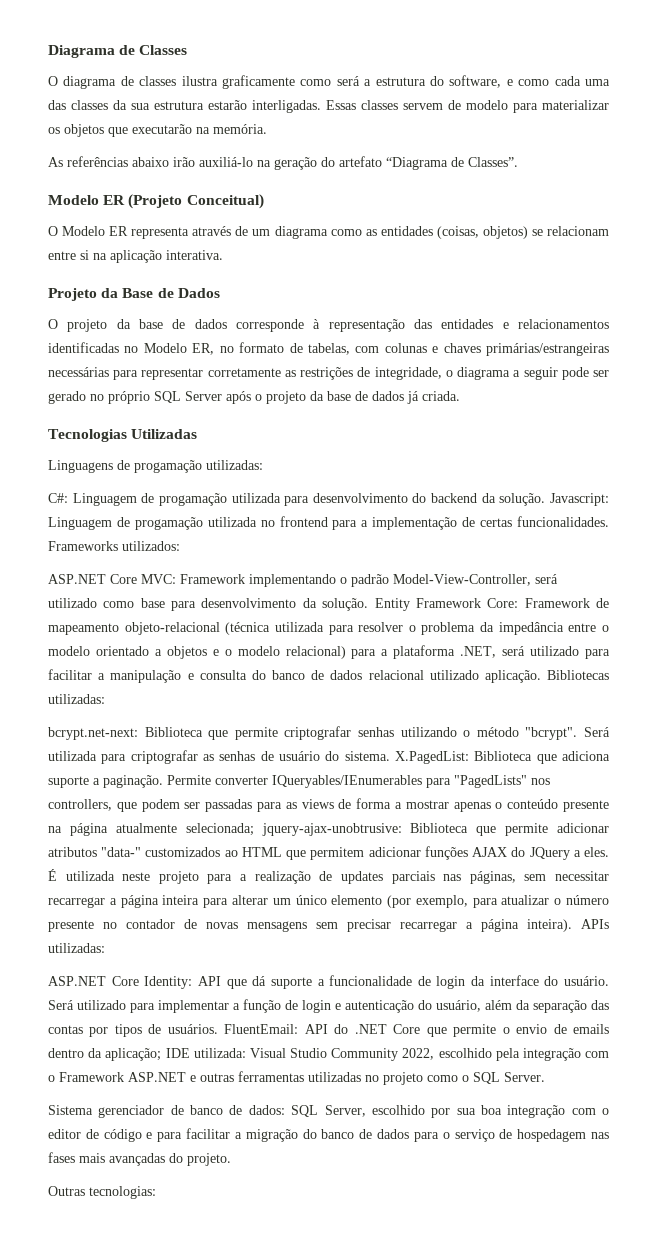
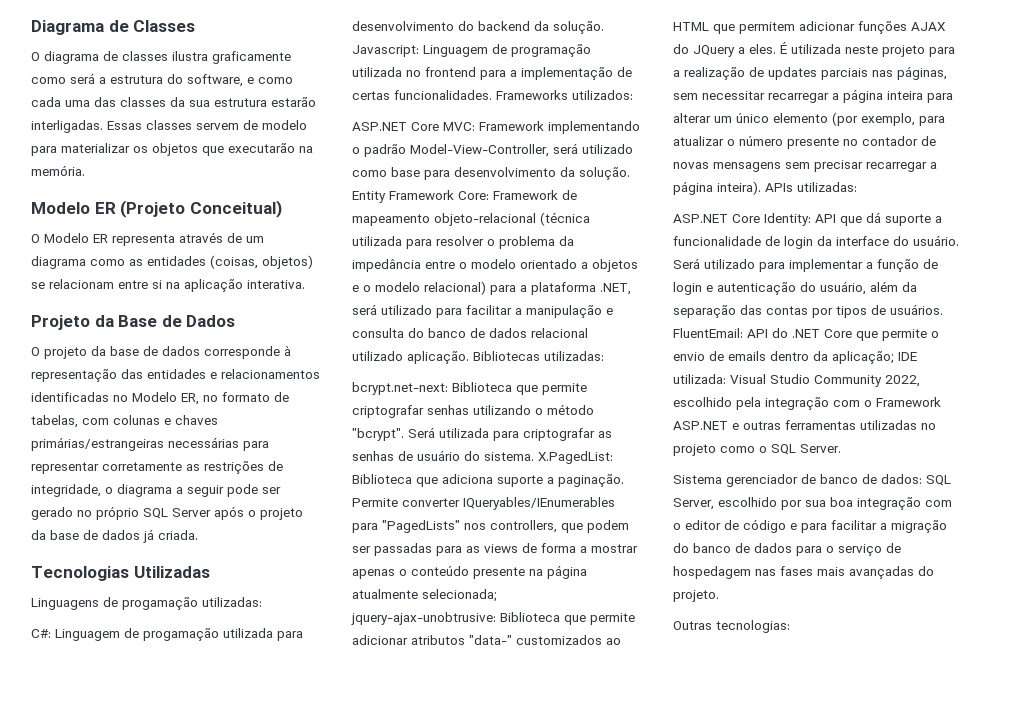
- As referências abaixo irão auxiliá-lo na geração do artefato “Diagrama de Classes”.
- Javascript: Linguagem de progamação utilizada no frontend para a implementação de certas funcionalidades.
+ Javascript: Linguagem de programação utilizada no frontend para a implementação de certas funcionalidades.

